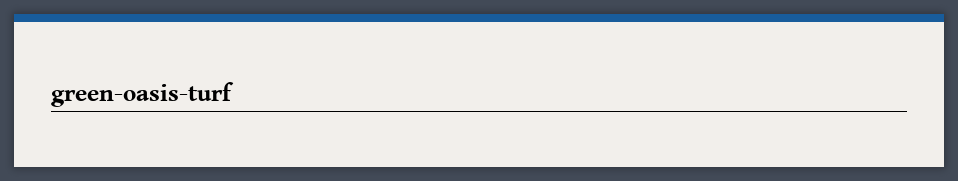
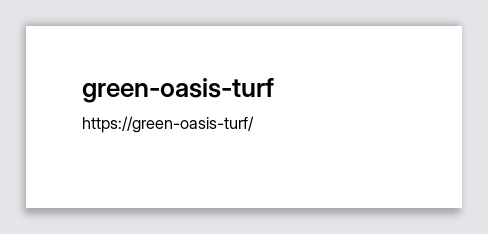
+ https://green-oasis-turf/

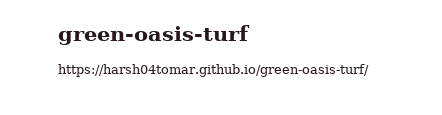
- https://green-oasis-turf/
+ https://harsh04tomar.github.io/green-oasis-turf/

